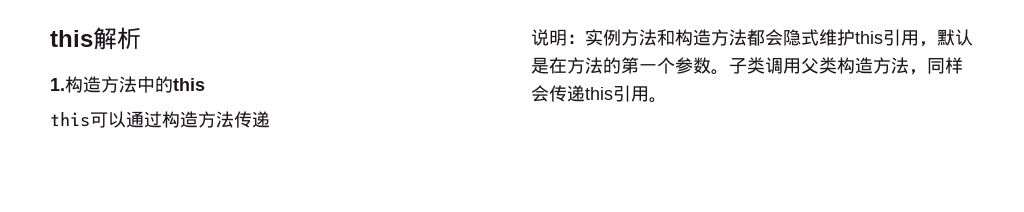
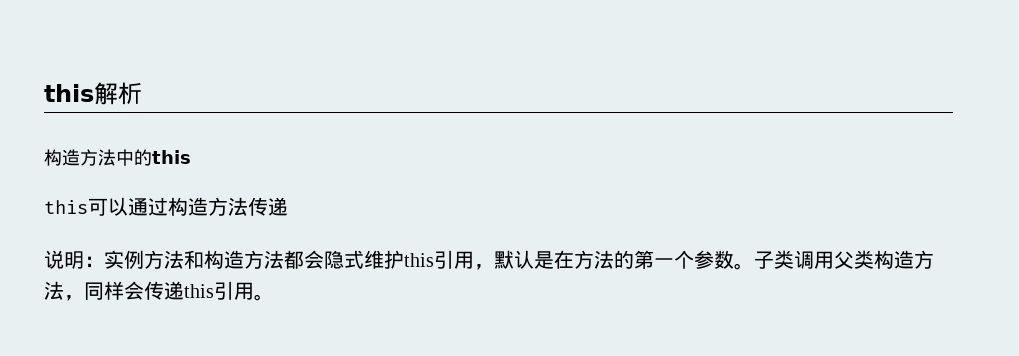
- 1.构造方法中的this
+ 构造方法中的this

